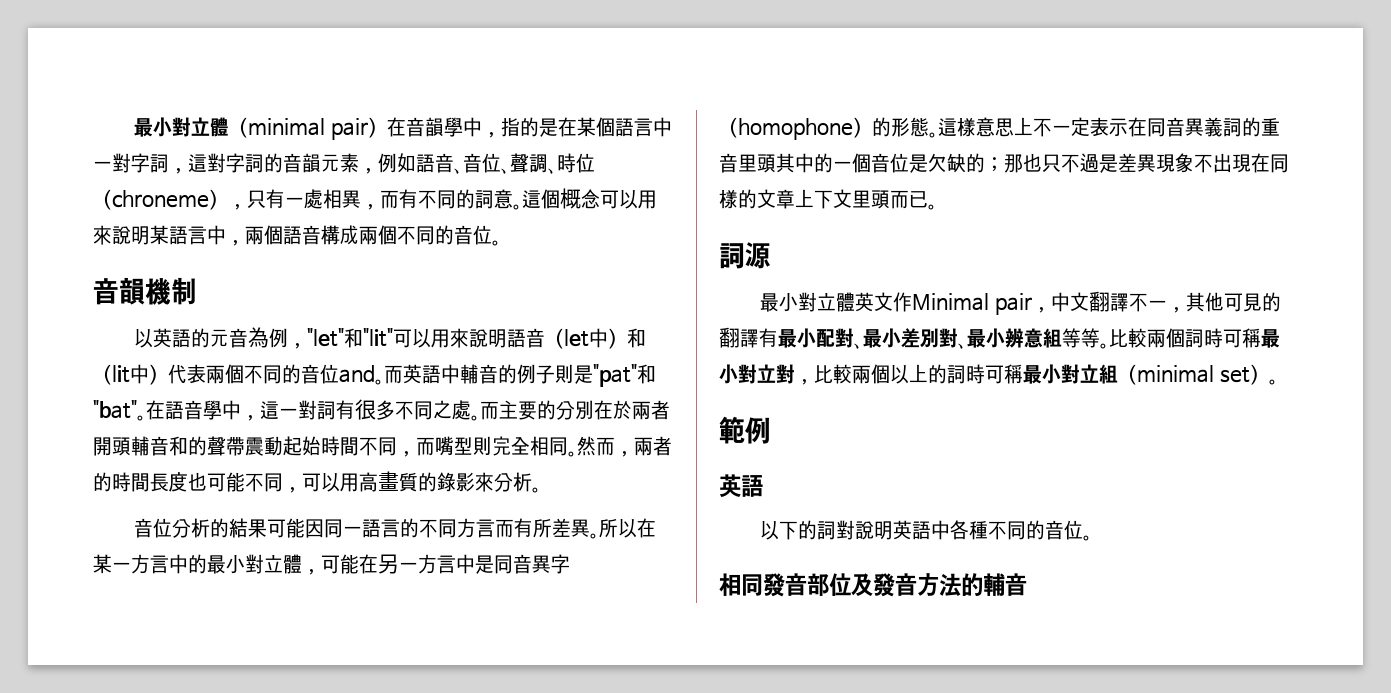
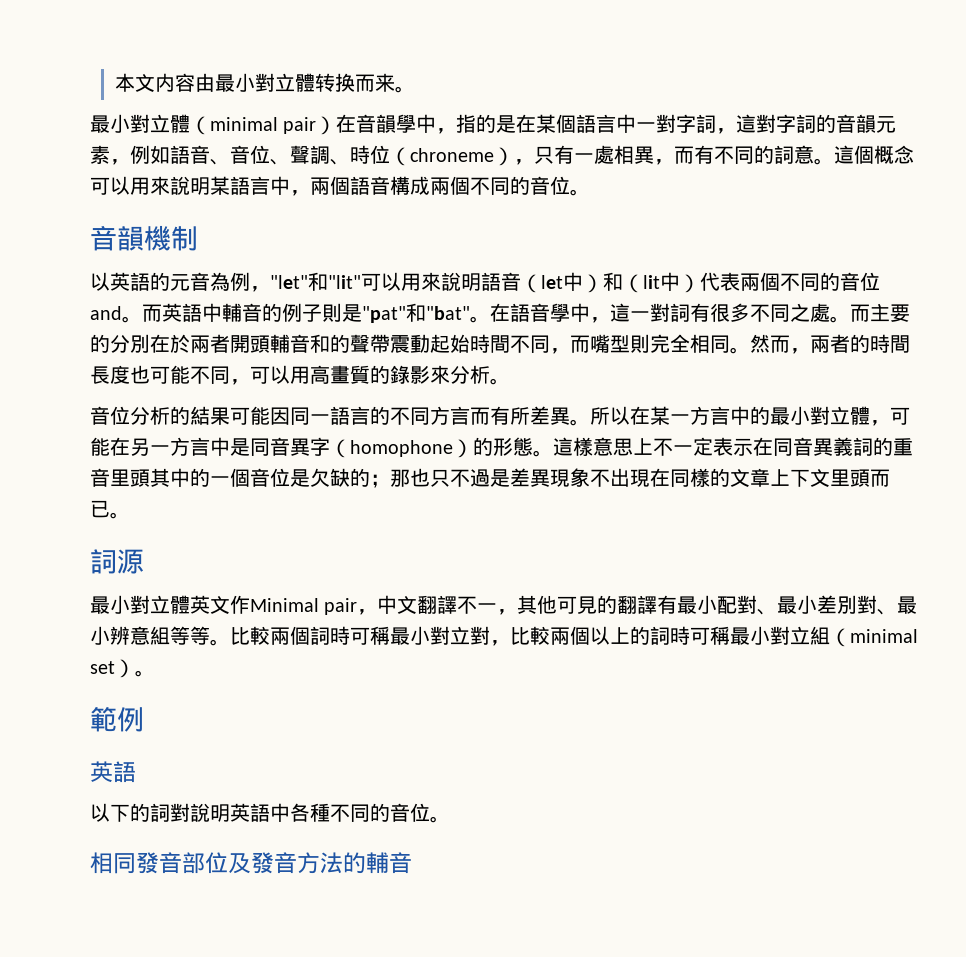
+ 本文内容由最小對立體转换而来。

